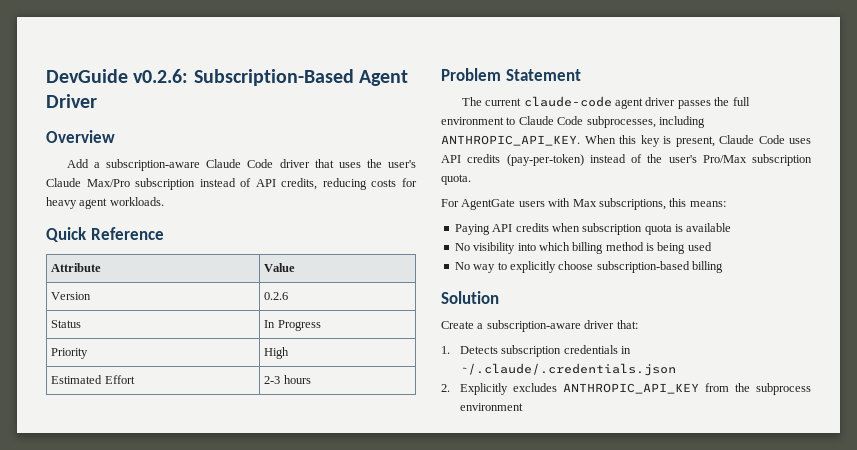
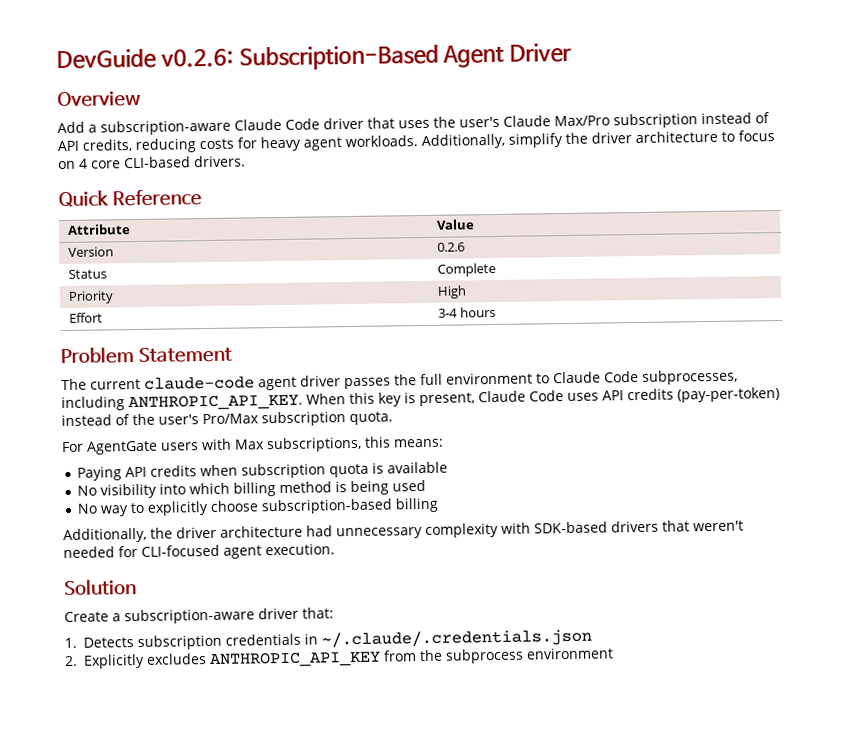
+ Additionally, simplify the driver architecture to focus on 4 core CLI-based drivers.
- Status | In Progress
+ Status | Complete
- Estimated Effort | 2-3 hours
+ Effort | 3-4 hours
+ Additionally, the driver architecture had unnecessary complexity with SDK-based drivers that weren't needed for CLI-focused agent execution.

